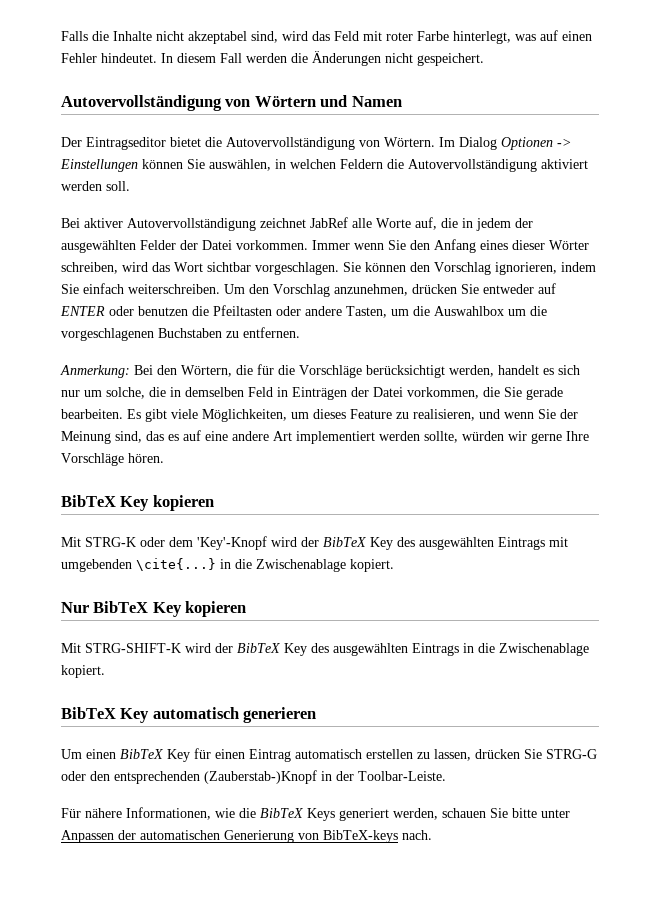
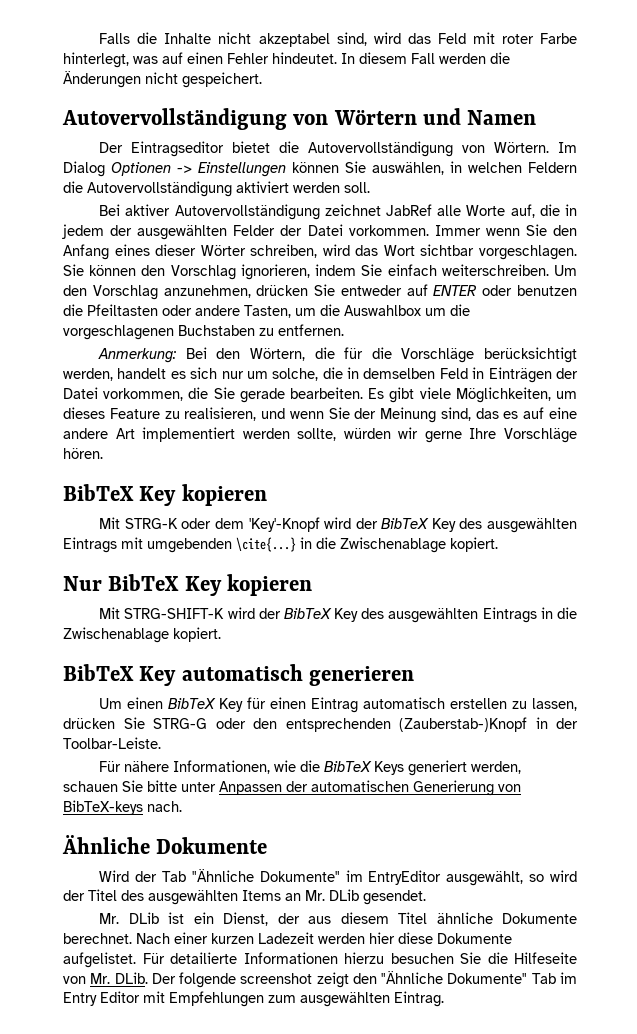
+ Ähnliche Dokumente
+ Wird der Tab "Ähnliche Dokumente" im EntryEditor ausgewählt, so wird der Titel des ausgewählten Items an Mr. DLib gesendet.
+ Mr. DLib ist ein Dienst, der aus diesem Titel ähnliche Dokumente berechnet. Nach einer kurzen Ladezeit werden hier diese Dokumente aufgelistet. Für detailierte Informationen hierzu besuchen Sie die Hilfeseite von Mr. DLib. Der folgende screenshot zeigt den "Ähnliche Dokumente" Tab im Entry Editor mit Empfehlungen zum ausgewählten Eintrag.

